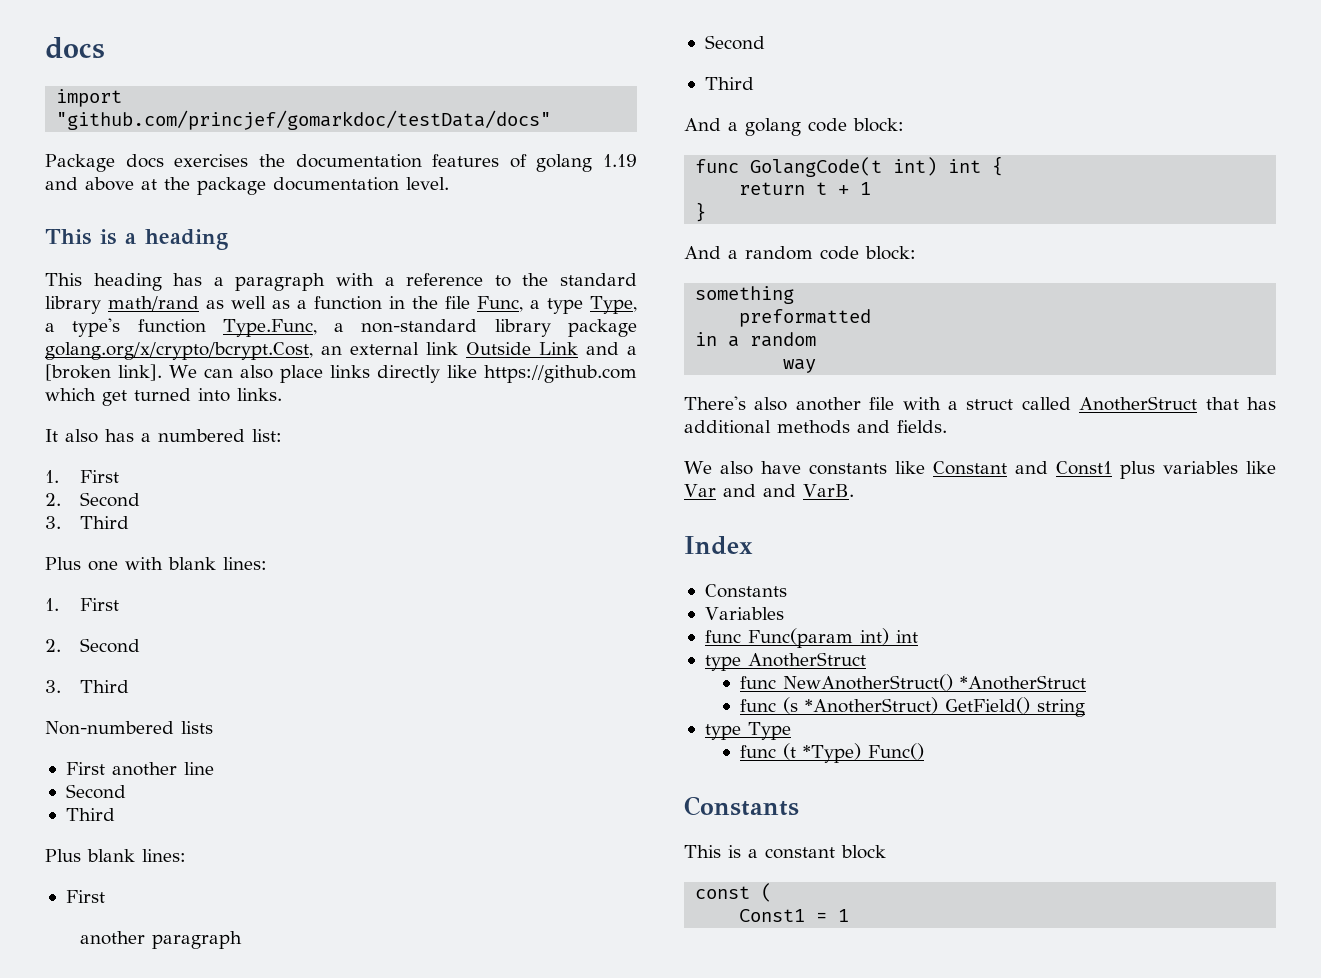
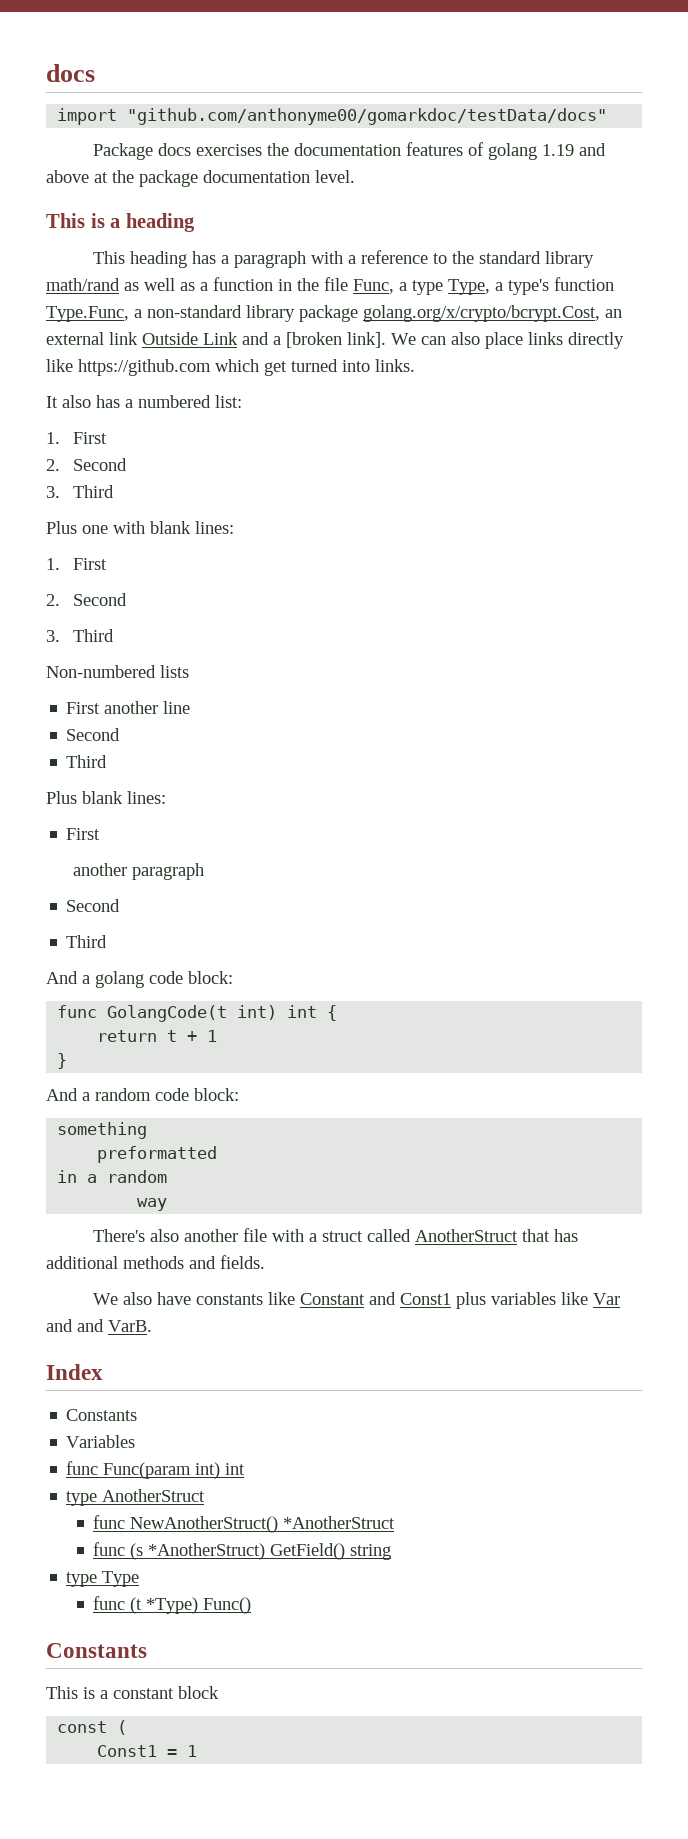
- import "github.com/princjef/gomarkdoc/testData/docs"
+ import "github.com/anthonyme00/gomarkdoc/testData/docs"

